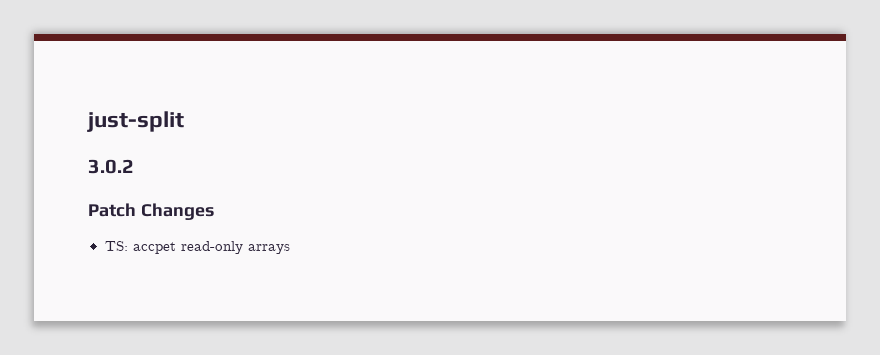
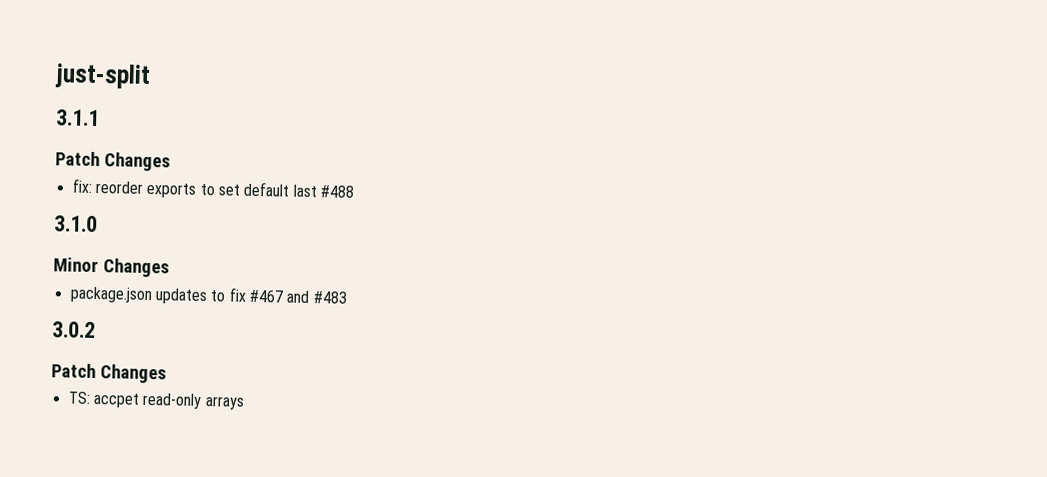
+ 3.1.1
+ Patch Changes
+ fix: reorder exports to set default last #488
+ 3.1.0
+ Minor Changes
+ package.json updates to fix #467 and #483

